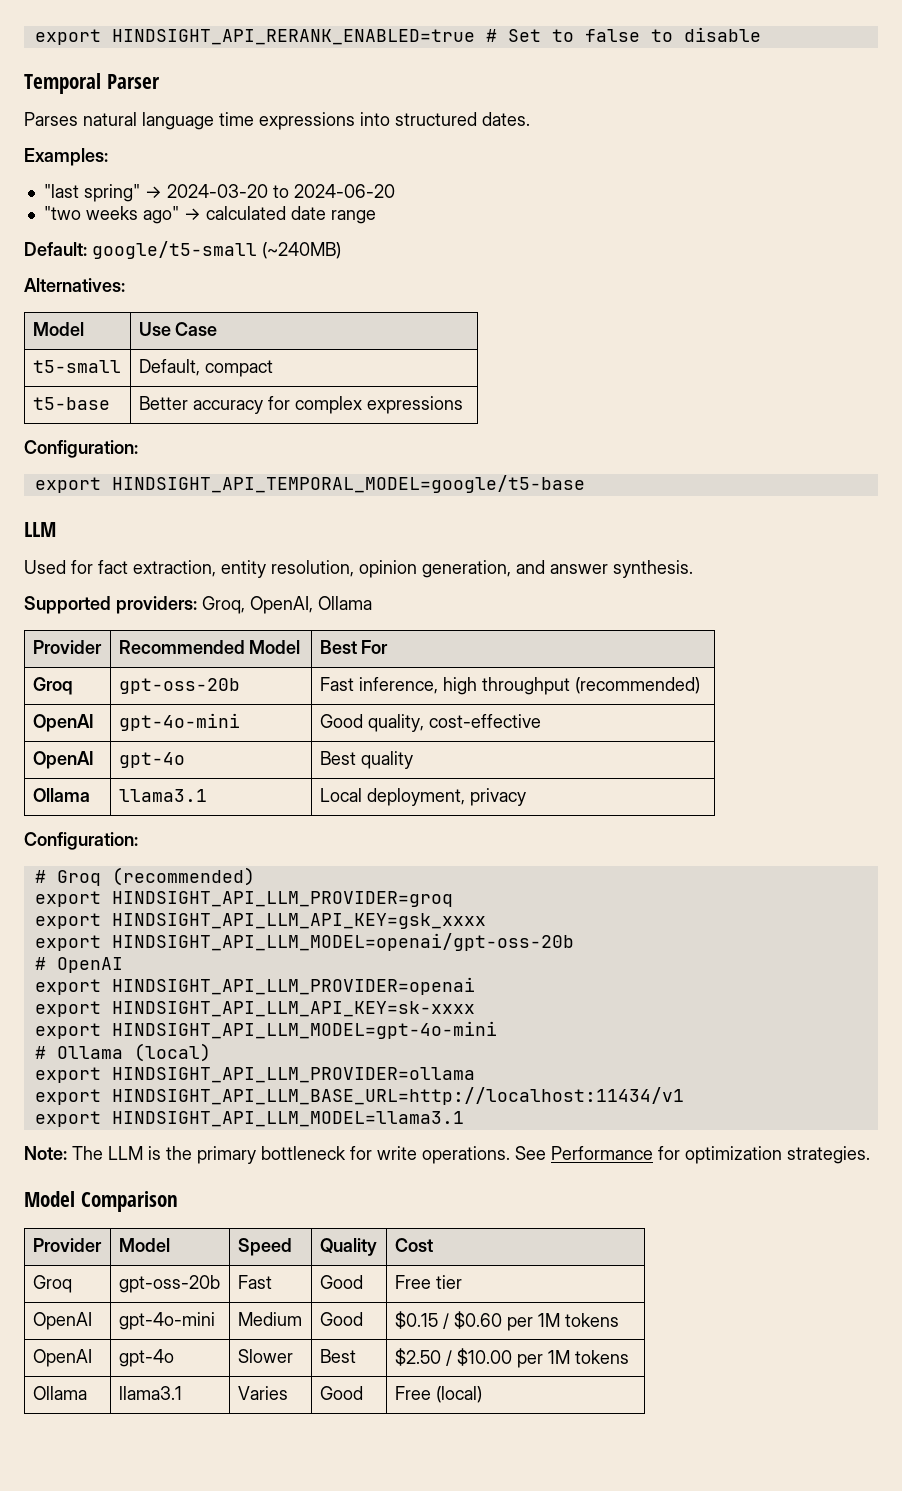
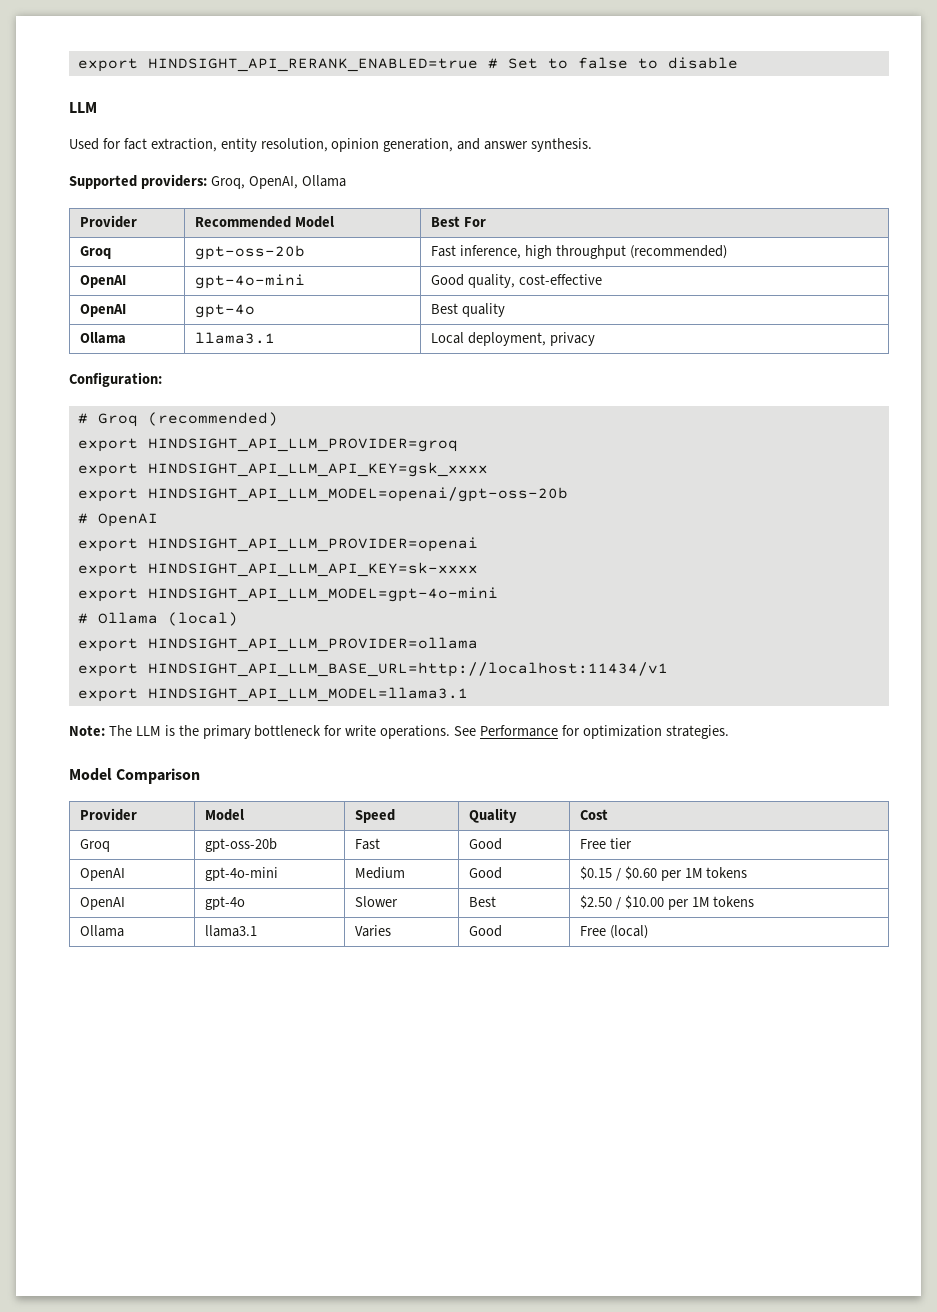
- Temporal Parser
- Parses natural language time expressions into structured dates.
- Examples:
- "last spring" → 2024-03-20 to 2024-06-20
- "two weeks ago" → calculated date range
- Default: google/t5-small (~240MB)
- Alternatives:
- Model | Use Case
- t5-small | Default, compact
- t5-base | Better accuracy for complex expressions
- Configuration:
- export HINDSIGHT_API_TEMPORAL_MODEL=google/t5-base

